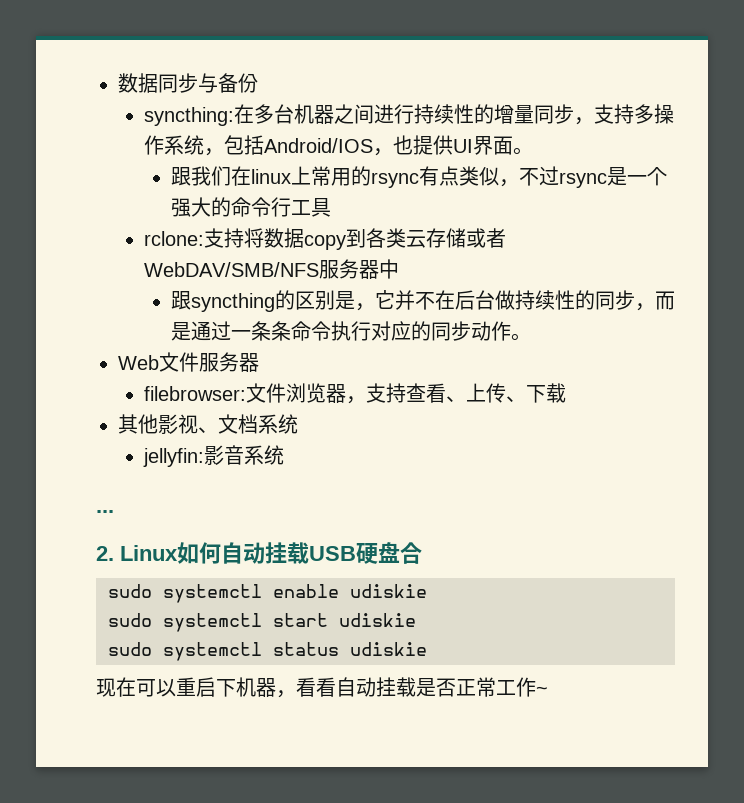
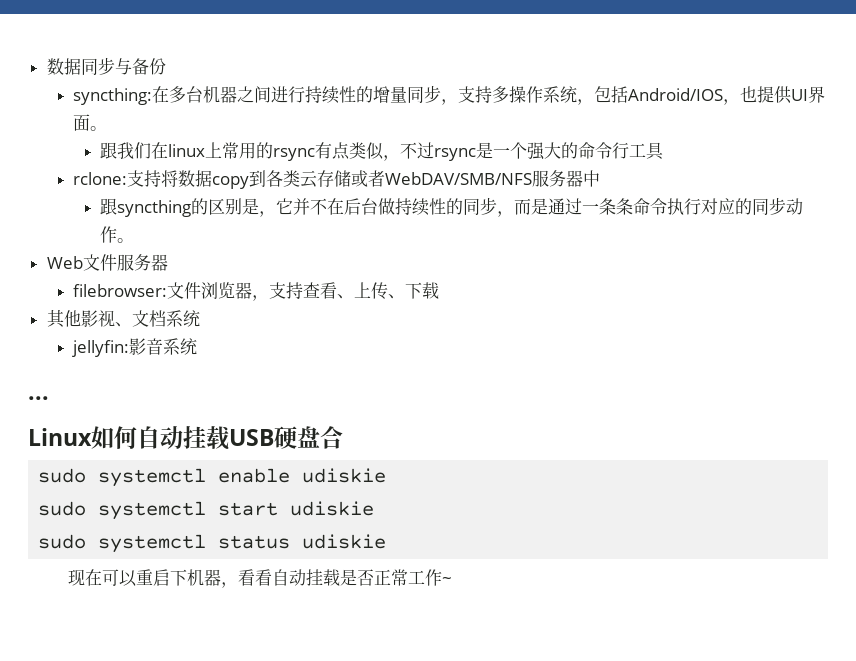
- 2. Linux如何自动挂载USB硬盘合
+ Linux如何自动挂载USB硬盘合

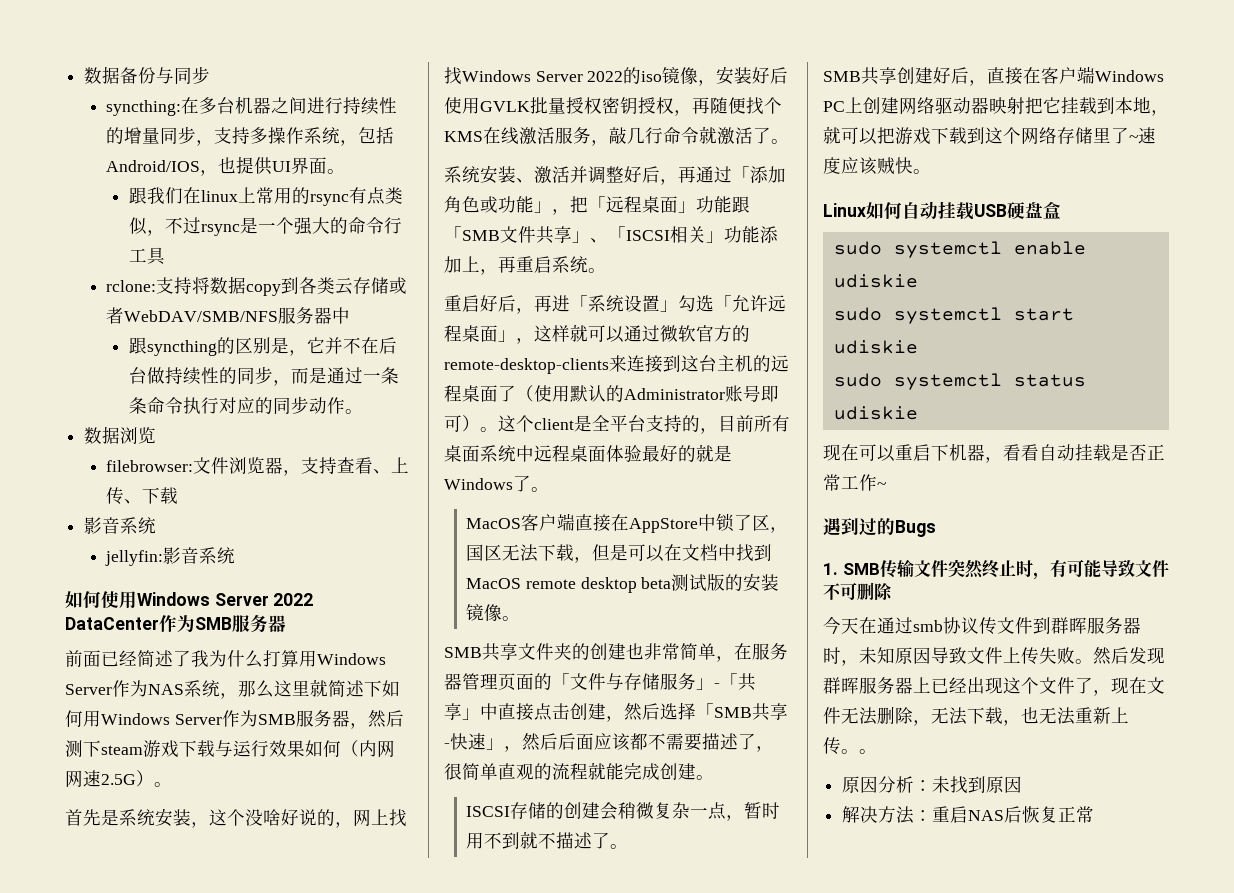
- 数据同步与备份
+ 数据备份与同步
- Web文件服务器
+ 数据浏览
  filebrowser:文件浏览器，支持查看、上传、下载
- 其他影视、文档系统
+ 影音系统
- ...
+ 如何使用Windows Server 2022 DataCenter作为SMB服务器
+ 前面已经简述了我为什么打算用Windows Server作为NAS系统，那么这里就简述下如何用Windows Server作为SMB服务器，然后测下steam游戏下载与运行效果如何（内网网速2.5G）。
+ 首先是系统安装，这个没啥好说的，网上找找Windows Server 2022的iso镜像，安装好后使用GVLK批量授权密钥授权，再随便找个KMS在线激活服务，敲几行命令就激活了。
+ 系统安装、激活并调整好后，再通过「添加角色或功能」，把「远程桌面」功能跟「SMB文件共享」、「ISCSI相关」功能添加上，再重启系统。
+ 重启好后，再进「系统设置」勾选「允许远程桌面」，这样就可以通过微软官方的remote-desktop-clients来连接到这台主机的远程桌面了（使用默认的Administrator账号即可）。这个client是全平台支持的，目前所有桌面系统中远程桌面体验最好的就是Windows了。
+ MacOS客户端直接在AppStore中锁了区，国区无法下载，但是可以在文档中找到MacOS remote desktop beta测试版的安装镜像。
+ SMB共享文件夹的创建也非常简单，在服务器管理页面的「文件与存储服务」-「共享」中直接点击创建，然后选择「SMB共享-快速」，然后后面应该都不需要描述了，很简单直观的流程就能完成创建。
+ ISCSI存储的创建会稍微复杂一点，暂时用不到就不描述了。
+ SMB共享创建好后，直接在客户端Windows PC上创建网络驱动器映射把它挂载到本地，就可以把游戏下载到这个网络存储里了~速度应该贼快。
- Linux如何自动挂载USB硬盘合
+ Linux如何自动挂载USB硬盘盒
+ 遇到过的Bugs
+ 1. SMB传输文件突然终止时，有可能导致文件不可删除
+ 今天在通过smb协议传文件到群晖服务器时，未知原因导致文件上传失败。然后发现群晖服务器上已经出现这个文件了，现在文件无法删除，无法下载，也无法重新上传。。
+ 原因分析：未找到原因
+ 解决方法：重启NAS后恢复正常

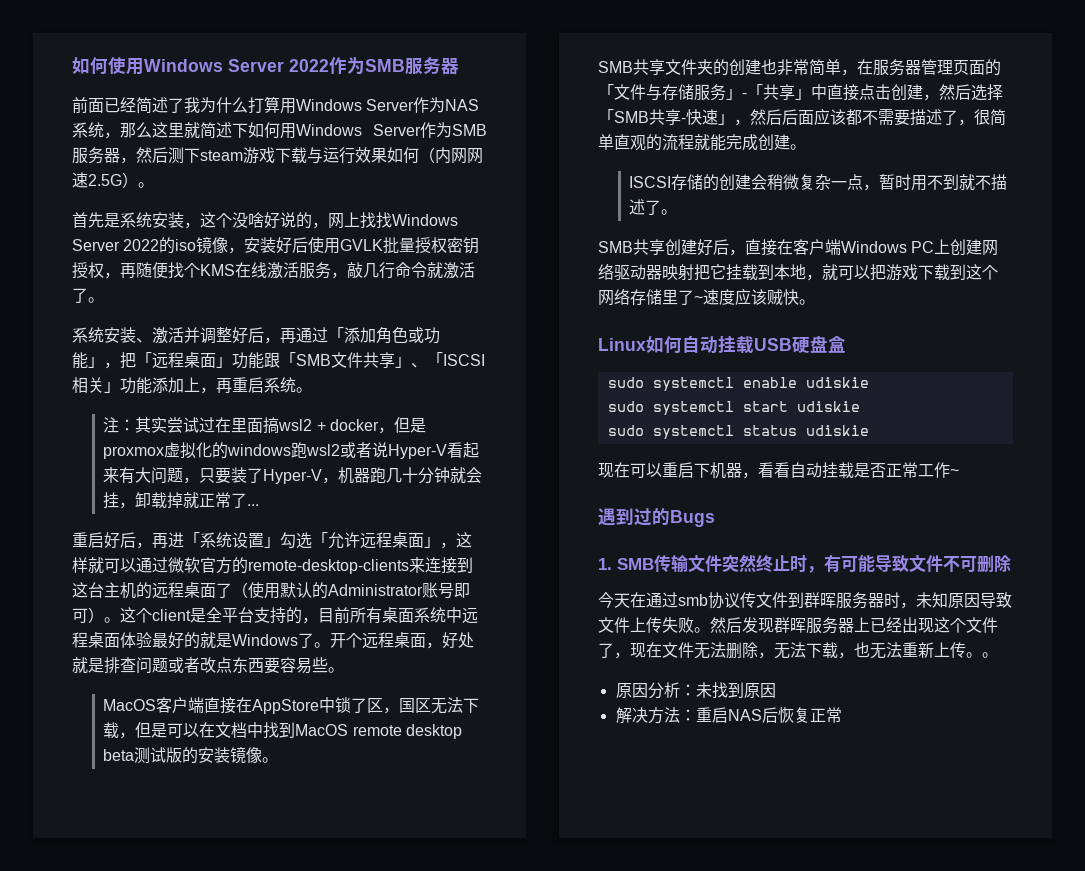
- 数据备份与同步
- syncthing:在多台机器之间进行持续性的增量同步，支持多操作系统，包括Android/IOS，也提供UI界面。
- 跟我们在linux上常用的rsync有点类似，不过rsync是一个强大的命令行工具
- rclone:支持将数据copy到各类云存储或者WebDAV/SMB/NFS服务器中
- 跟syncthing的区别是，它并不在后台做持续性的同步，而是通过一条条命令执行对应的同步动作。
- 数据浏览
- filebrowser:文件浏览器，支持查看、上传、下载
- 影音系统
- jellyfin:影音系统
- 如何使用Windows Server 2022 DataCenter作为SMB服务器
+ 如何使用Windows Server 2022作为SMB服务器
+ 注：其实尝试过在里面搞wsl2 + docker，但是proxmox虚拟化的windows跑wsl2或者说Hyper-V看起来有大问题，只要装了Hyper-V，机器跑几十分钟就会挂，卸载掉就正常了...
+ 开个远程桌面，好处就是排查问题或者改点东西要容易些。

